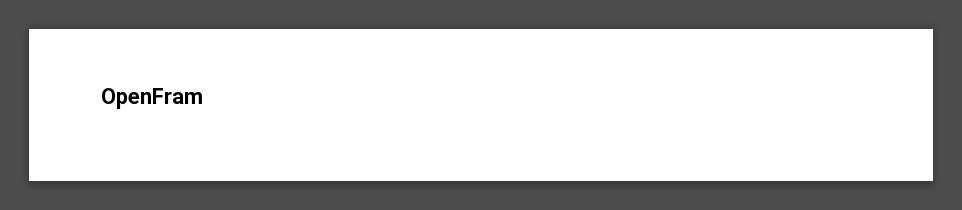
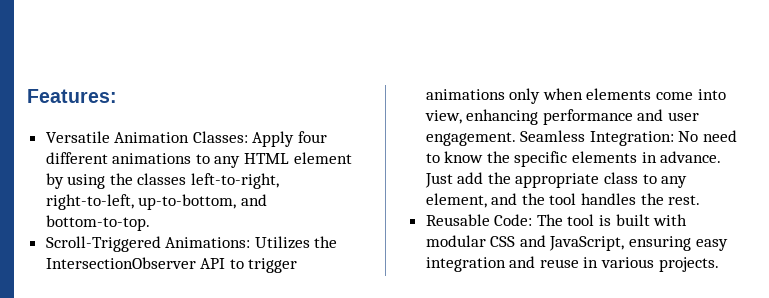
- OpenFram
+ Features:
+ Versatile Animation Classes: Apply four different animations to any HTML element by using the classes left-to-right, right-to-left, up-to-bottom, and bottom-to-top.
+ Scroll-Triggered Animations: Utilizes the IntersectionObserver API to trigger animations only when elements come into view, enhancing performance and user engagement. Seamless Integration: No need to know the specific elements in advance. Just add the appropriate class to any element, and the tool handles the rest.
+ Reusable Code: The tool is built with modular CSS and JavaScript, ensuring easy integration and reuse in various projects.

